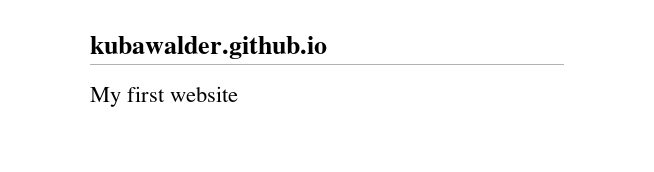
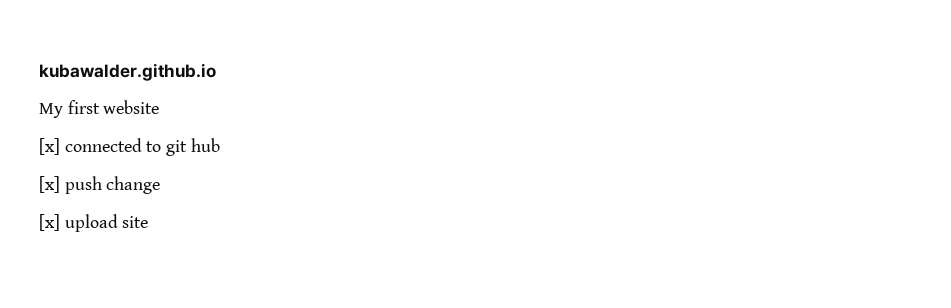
+ [x] connected to git hub
+ [x] push change
+ [x] upload site

